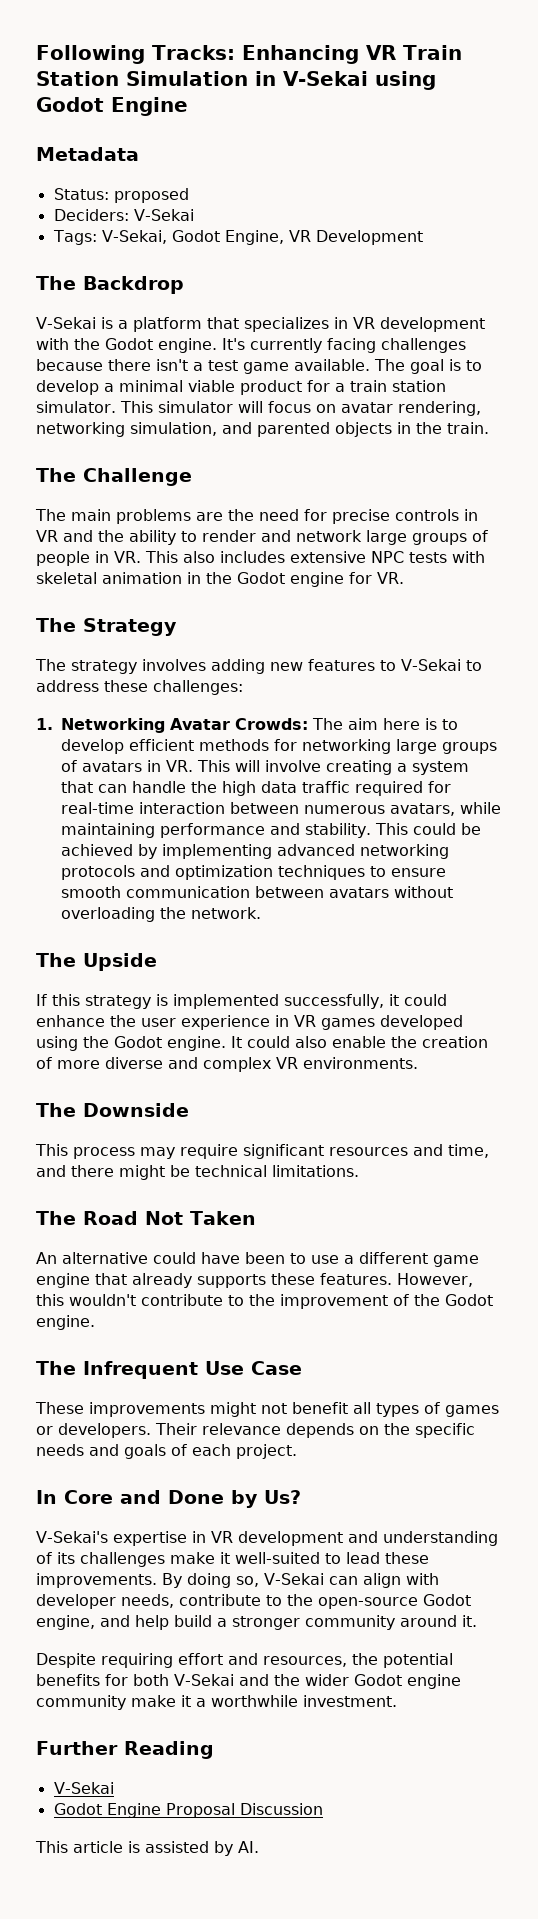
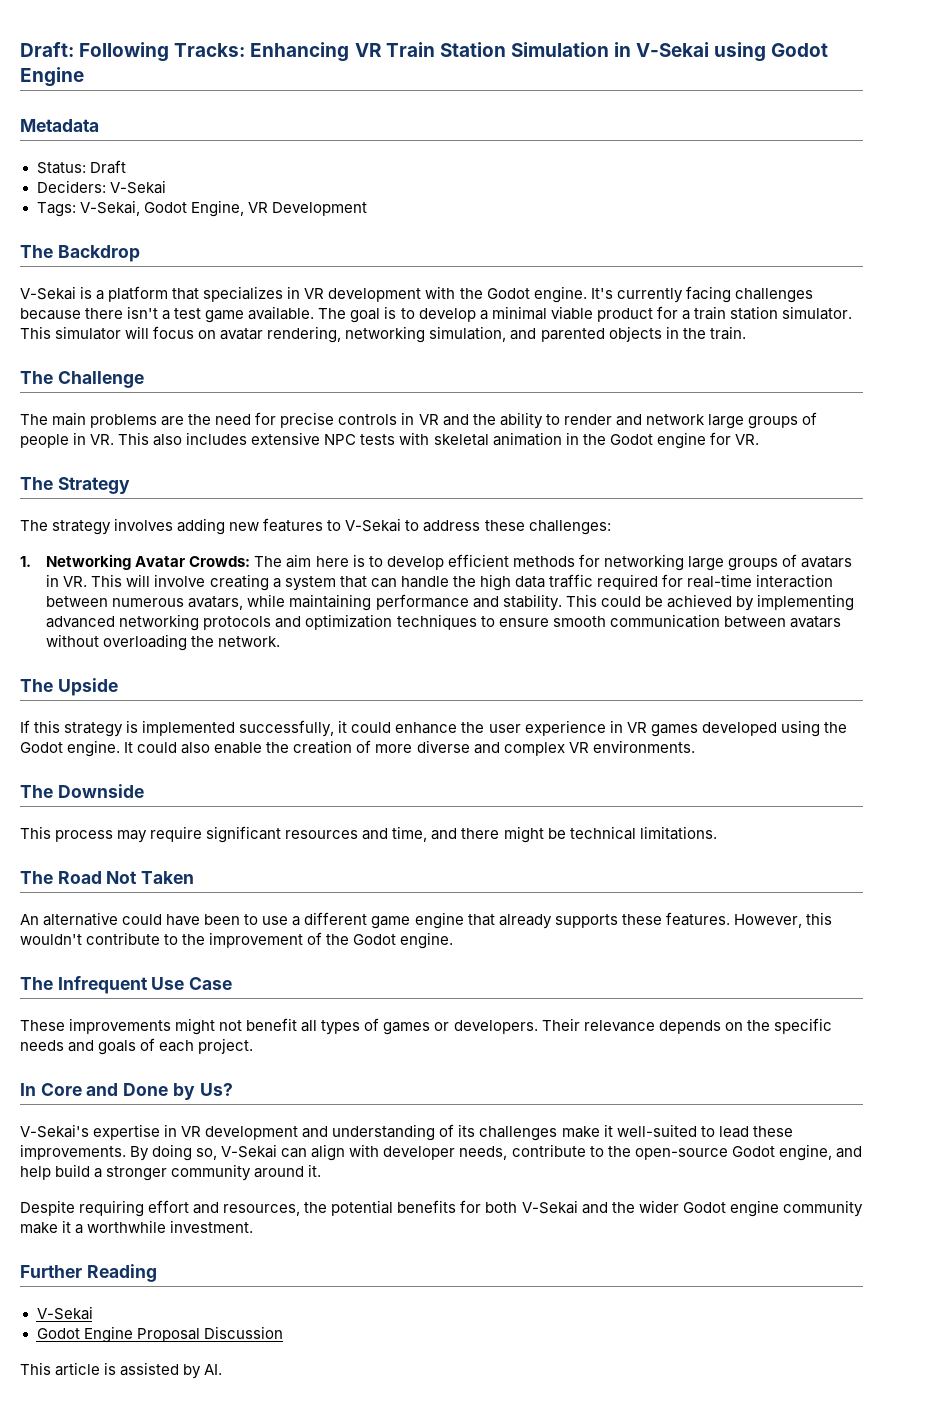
- Following Tracks: Enhancing VR Train Station Simulation in V-Sekai using Godot Engine
+ Draft: Following Tracks: Enhancing VR Train Station Simulation in V-Sekai using Godot Engine
- Status: proposed
+ Status: Draft

